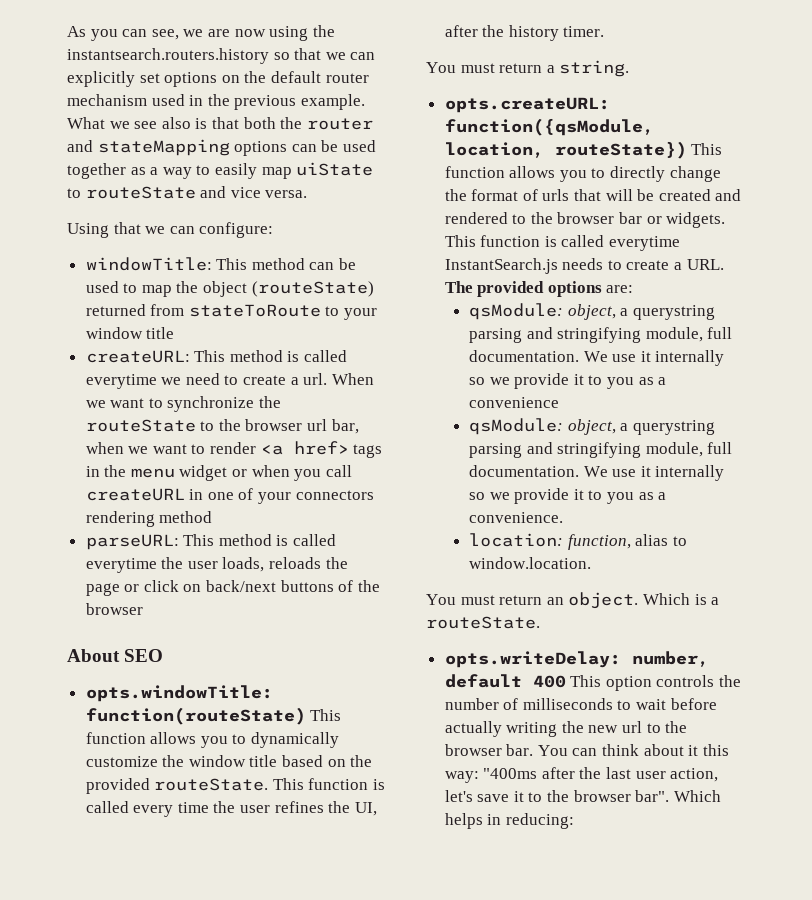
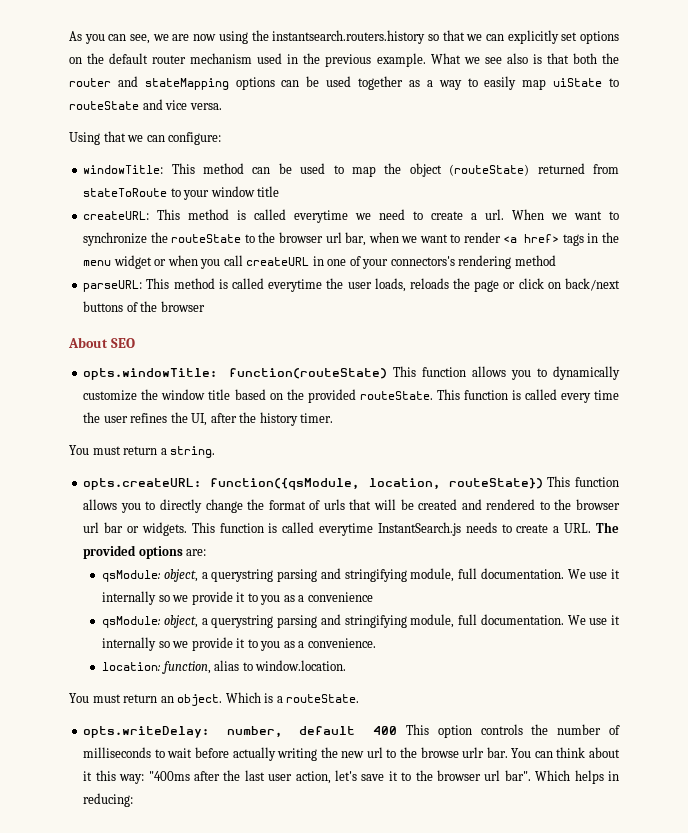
- When we want to synchronize the routeState to the browser url bar, when we want to render <a href> tags in the menu widget or when you call createURL in one of your connectors rendering method
+ When we want to synchronize the routeState to the browser url bar, when we want to render <a href> tags in the menu widget or when you call createURL in one of your connectors's rendering method
- opts.createURL: function({qsModule, location, routeState}) This function allows you to directly change the format of urls that will be created and rendered to the browser bar or widgets.
+ opts.createURL: function({qsModule, location, routeState}) This function allows you to directly change the format of urls that will be created and rendered to the browser url bar or widgets.
- opts.writeDelay: number, default 400 This option controls the number of milliseconds to wait before actually writing the new url to the browser bar.
+ opts.writeDelay: number, default 400 This option controls the number of milliseconds to wait before actually writing the new url to the browse urlr bar.
- You can think about it this way: "400ms after the last user action, let's save it to the browser bar".
+ You can think about it this way: "400ms after the last user action, let's save it to the browser url bar".

